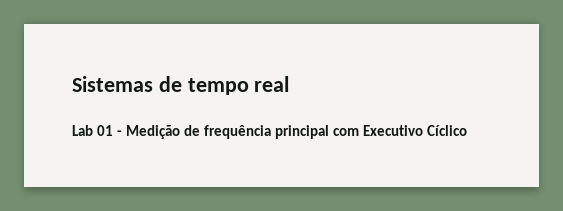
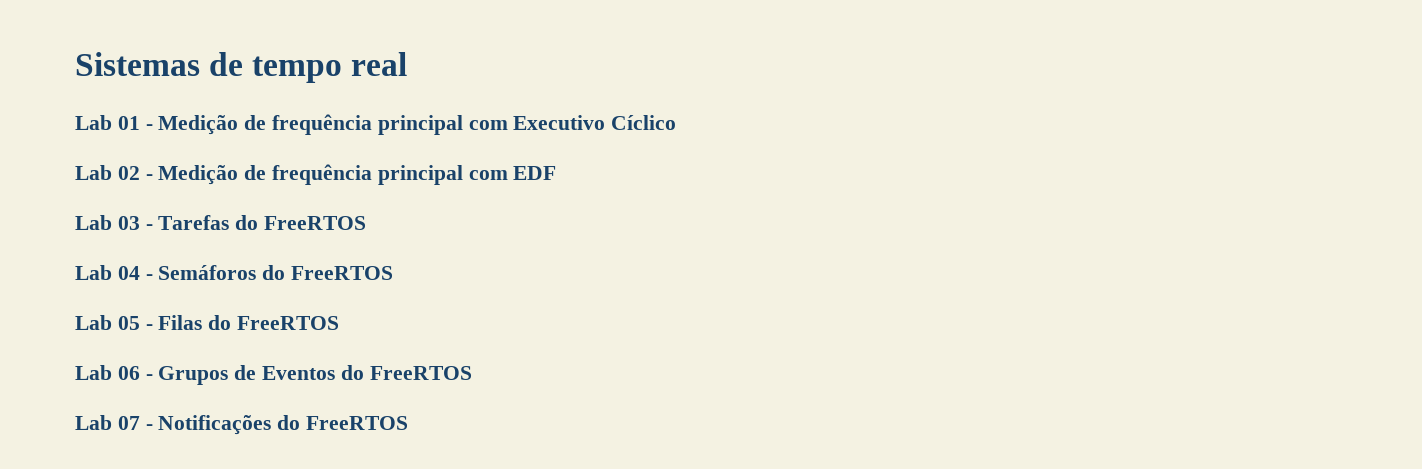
+ Lab 02 - Medição de frequência principal com EDF
+ Lab 03 - Tarefas do FreeRTOS
+ Lab 04 - Semáforos do FreeRTOS
+ Lab 05 - Filas do FreeRTOS
+ Lab 06 - Grupos de Eventos do FreeRTOS
+ Lab 07 - Notificações do FreeRTOS

